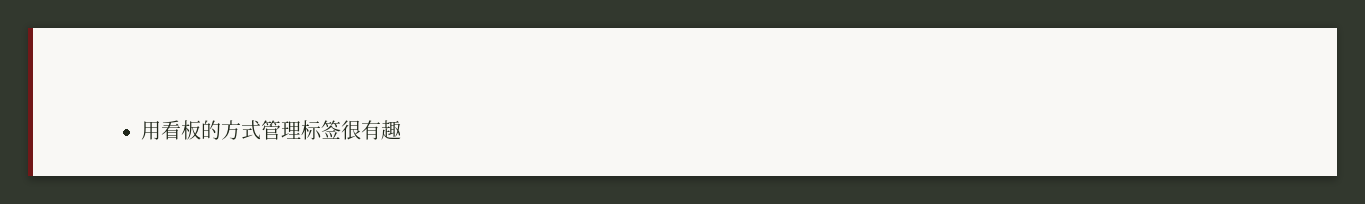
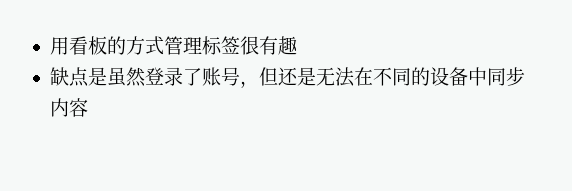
+ 缺点是虽然登录了账号，但还是无法在不同的设备中同步内容

